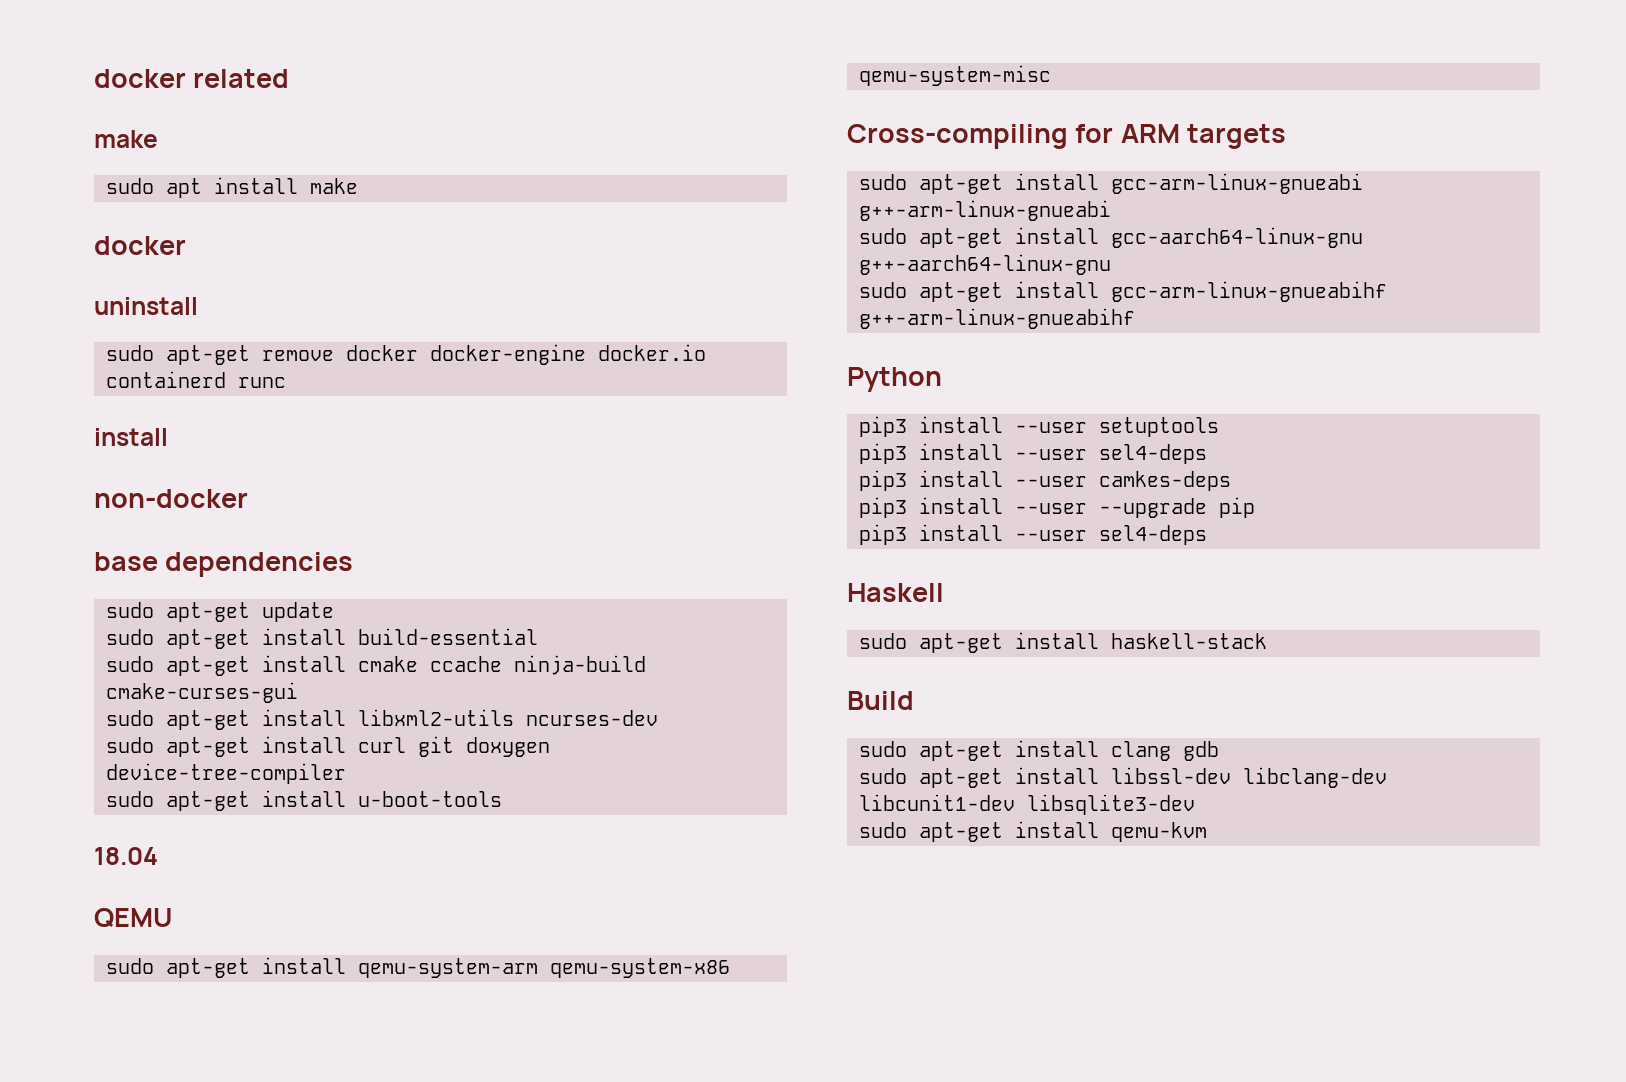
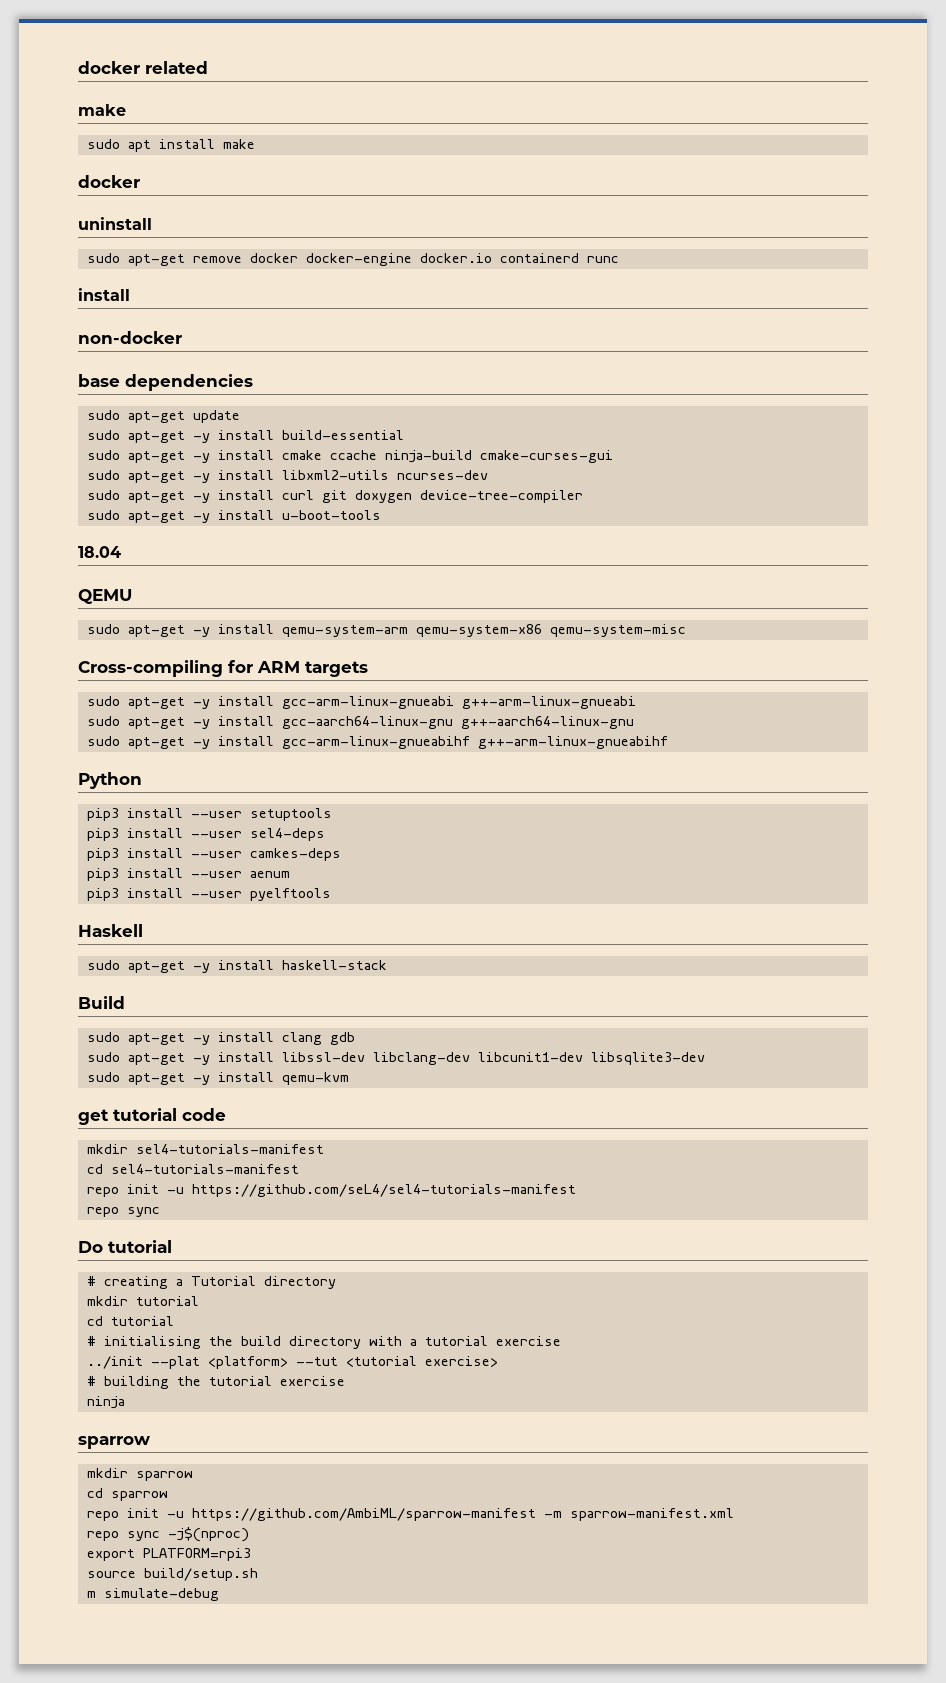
- sudo apt-get install build-essential
+ sudo apt-get -y install build-essential
- sudo apt-get install cmake ccache ninja-build cmake-curses-gui
+ sudo apt-get -y install cmake ccache ninja-build cmake-curses-gui
- sudo apt-get install libxml2-utils ncurses-dev
+ sudo apt-get -y install libxml2-utils ncurses-dev
- sudo apt-get install curl git doxygen device-tree-compiler
+ sudo apt-get -y install curl git doxygen device-tree-compiler
- sudo apt-get install u-boot-tools
+ sudo apt-get -y install u-boot-tools
- sudo apt-get install qemu-system-arm qemu-system-x86 qemu-system-misc
+ sudo apt-get -y install qemu-system-arm qemu-system-x86 qemu-system-misc
- sudo apt-get install gcc-arm-linux-gnueabi g++-arm-linux-gnueabi
+ sudo apt-get -y install gcc-arm-linux-gnueabi g++-arm-linux-gnueabi
- sudo apt-get install gcc-aarch64-linux-gnu g++-aarch64-linux-gnu
+ sudo apt-get -y install gcc-aarch64-linux-gnu g++-aarch64-linux-gnu
- sudo apt-get install gcc-arm-linux-gnueabihf g++-arm-linux-gnueabihf
+ sudo apt-get -y install gcc-arm-linux-gnueabihf g++-arm-linux-gnueabihf
- pip3 install --user --upgrade pip
- pip3 install --user sel4-deps
+ pip3 install --user aenum
+ pip3 install --user pyelftools
- sudo apt-get install haskell-stack
+ sudo apt-get -y install haskell-stack
- sudo apt-get install clang gdb
+ sudo apt-get -y install clang gdb
- sudo apt-get install libssl-dev libclang-dev libcunit1-dev libsqlite3-dev
+ sudo apt-get -y install libssl-dev libclang-dev libcunit1-dev libsqlite3-dev
- sudo apt-get install qemu-kvm
+ sudo apt-get -y install qemu-kvm
+ get tutorial code
+ mkdir sel4-tutorials-manifest
+ cd sel4-tutorials-manifest
+ repo init -u https://github.com/seL4/sel4-tutorials-manifest
+ repo sync
+ Do tutorial
+ # creating a Tutorial directory
+ mkdir tutorial
+ cd tutorial
+ # initialising the build directory with a tutorial exercise
+ ../init --plat <platform> --tut <tutorial exercise>
+ # building the tutorial exercise
+ ninja
+ sparrow
+ mkdir sparrow
+ cd sparrow
+ repo init -u https://github.com/AmbiML/sparrow-manifest -m sparrow-manifest.xml
+ repo sync -j$(nproc)
+ export PLATFORM=rpi3
+ source build/setup.sh
+ m simulate-debug

